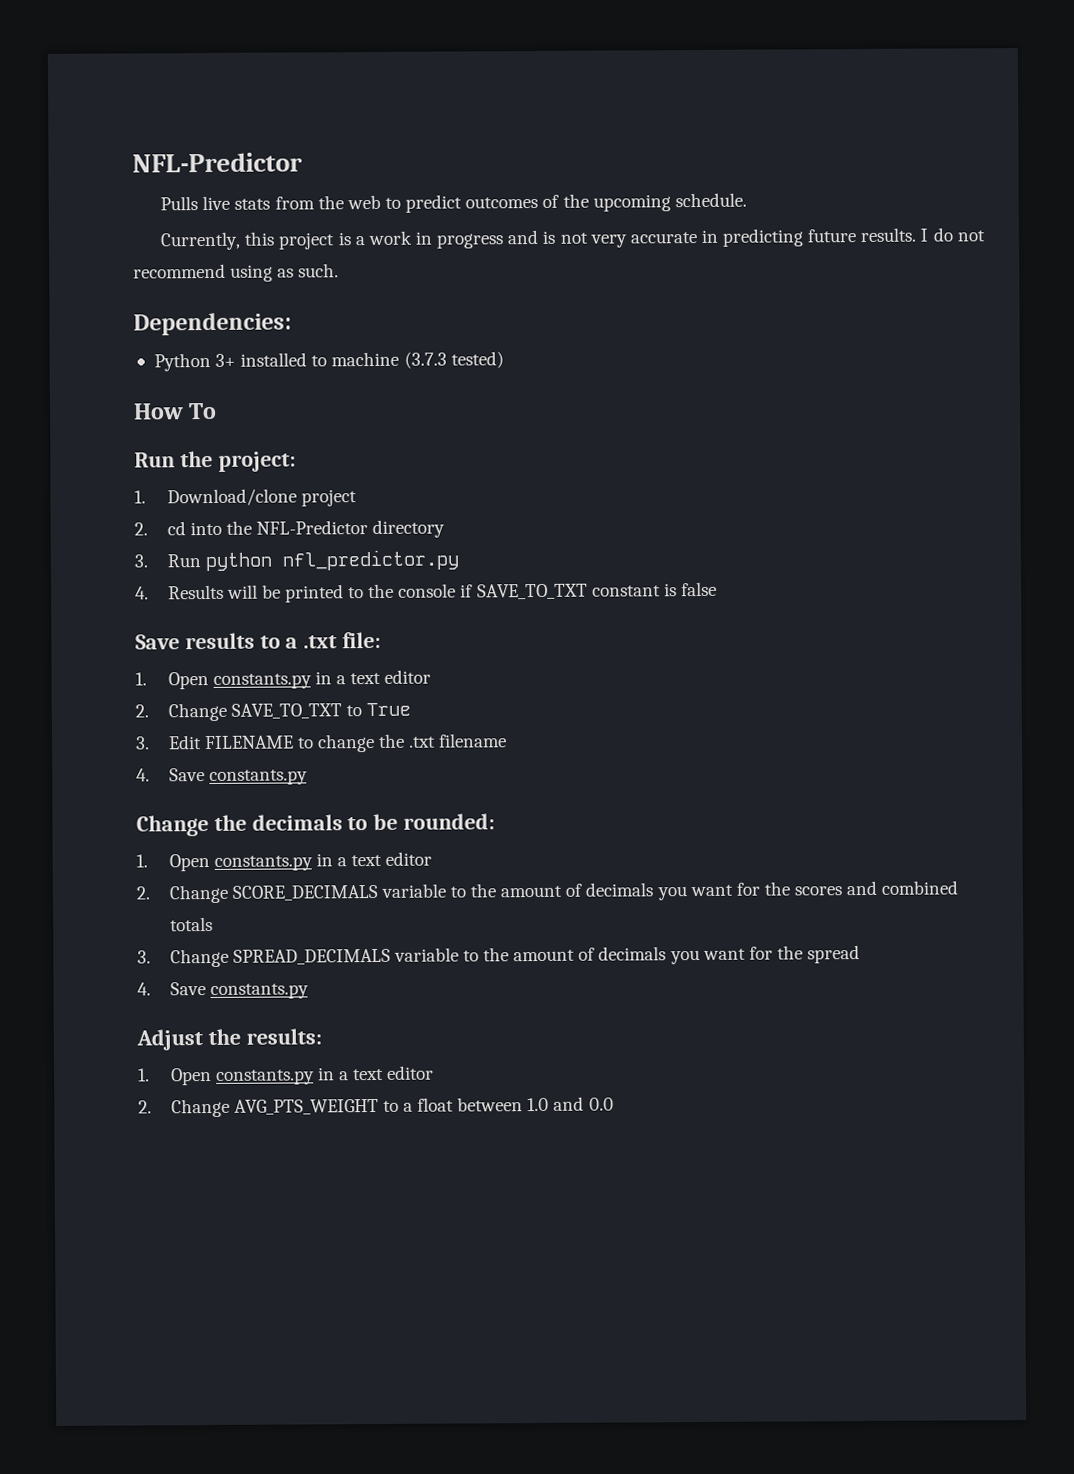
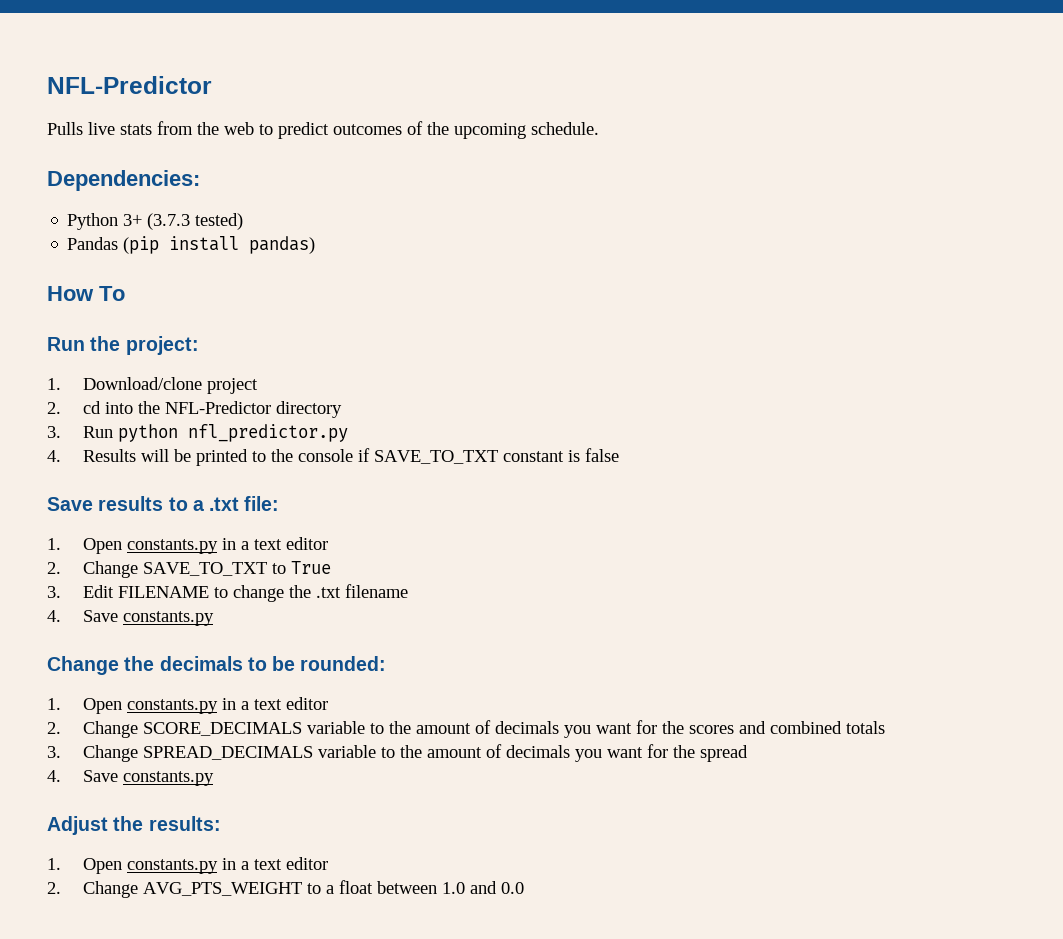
- Currently, this project is a work in progress and is not very accurate in predicting future results. I do not recommend using as such.
- Python 3+ installed to machine (3.7.3 tested)
+ Python 3+ (3.7.3 tested)
+ Pandas (pip install pandas)

